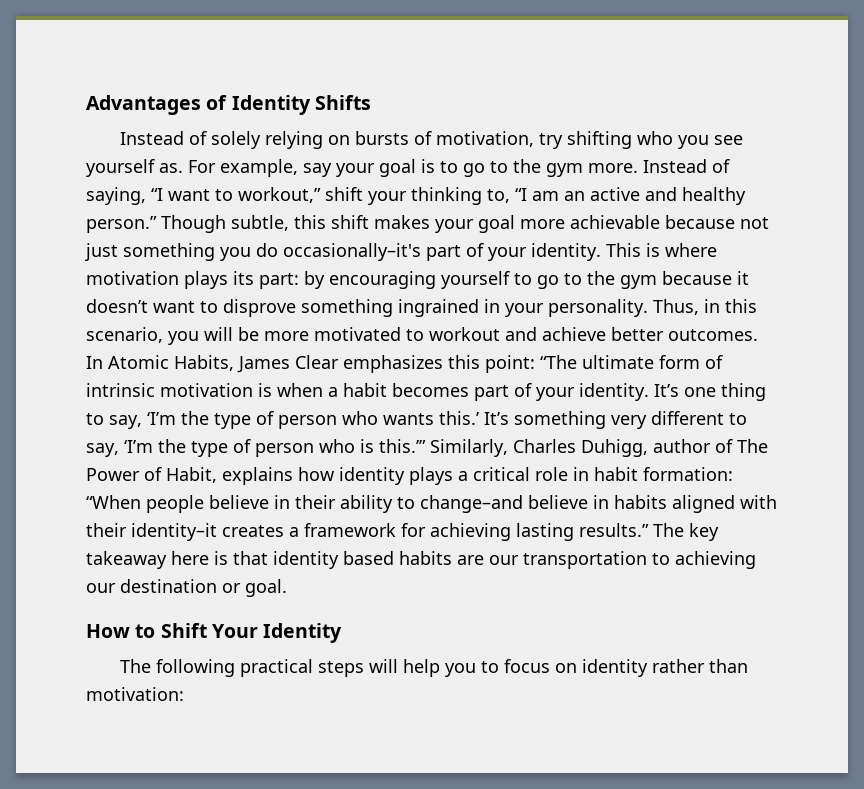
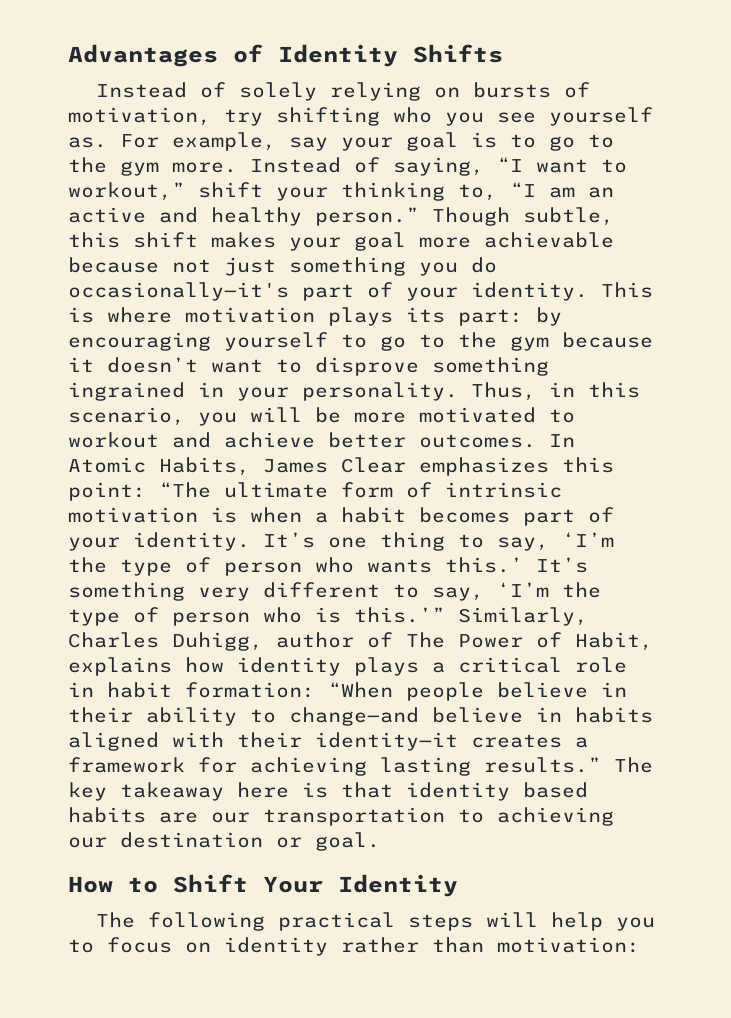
- Though subtle, this shift makes your goal more achievable because not just something you do occasionally–it's part of your identity.
+ Though subtle, this shift makes your goal more achievable because not just something you do occasionally—it's part of your identity.
- Similarly, Charles Duhigg, author of The Power of Habit, explains how identity plays a critical role in habit formation: “When people believe in their ability to change–and believe in habits aligned with their identity–it creates a framework for achieving lasting results.”
+ Similarly, Charles Duhigg, author of The Power of Habit, explains how identity plays a critical role in habit formation: “When people believe in their ability to change—and believe in habits aligned with their identity—it creates a framework for achieving lasting results.”

